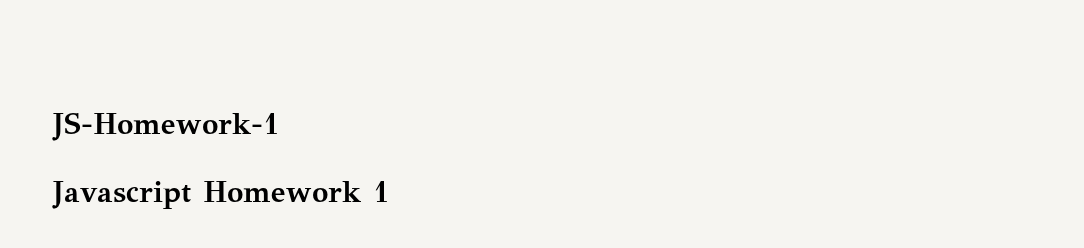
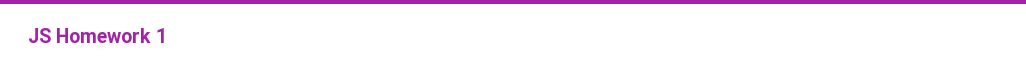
- JS-Homework-1
- Javascript Homework 1
+ JS Homework 1

